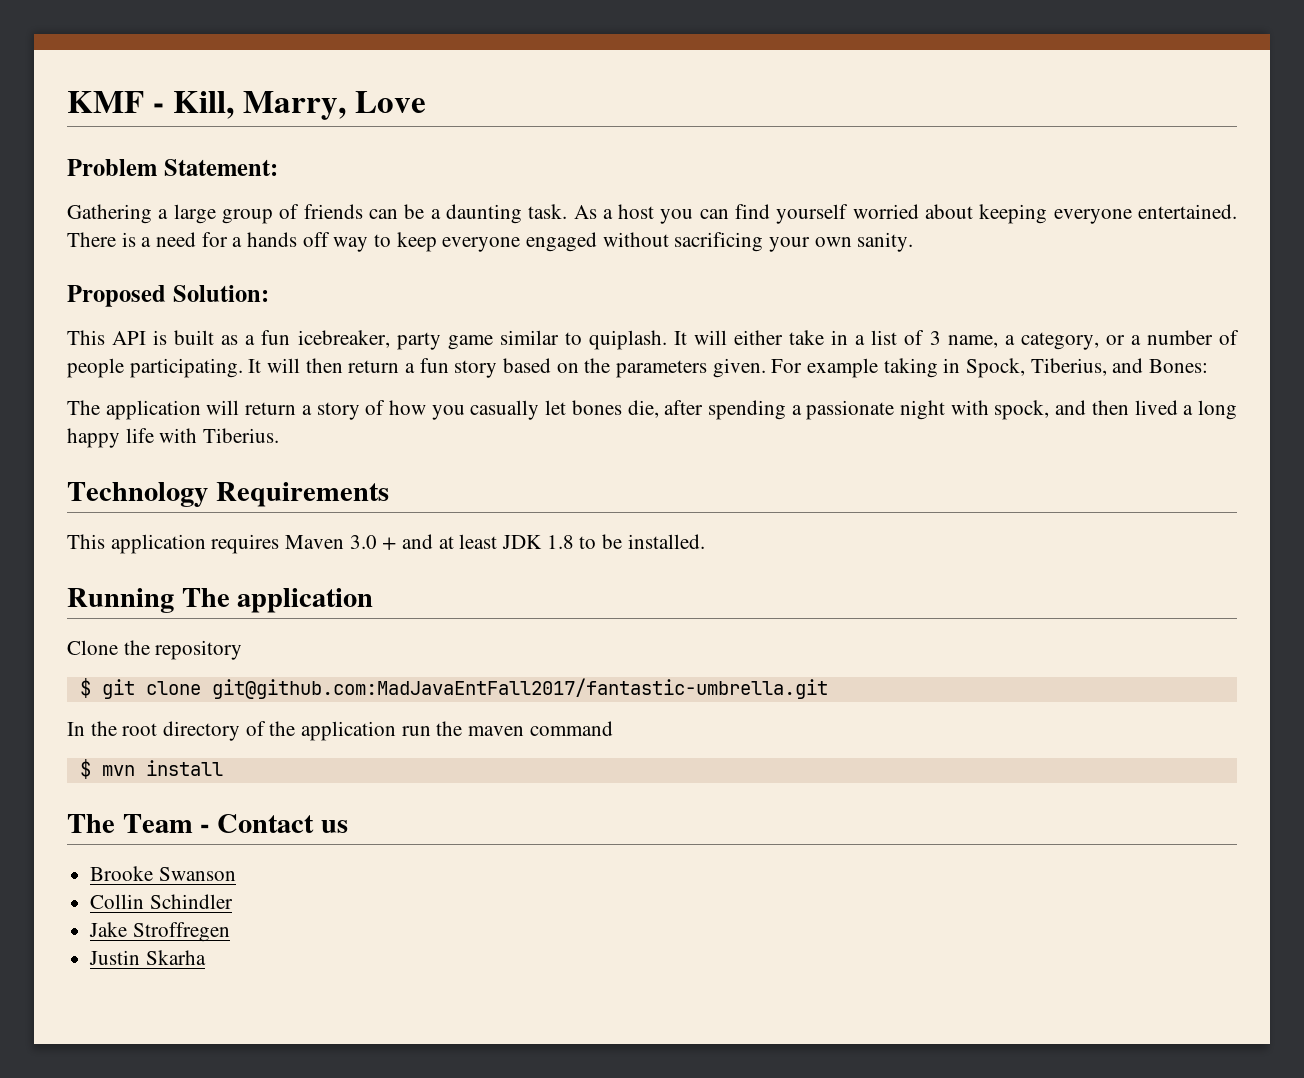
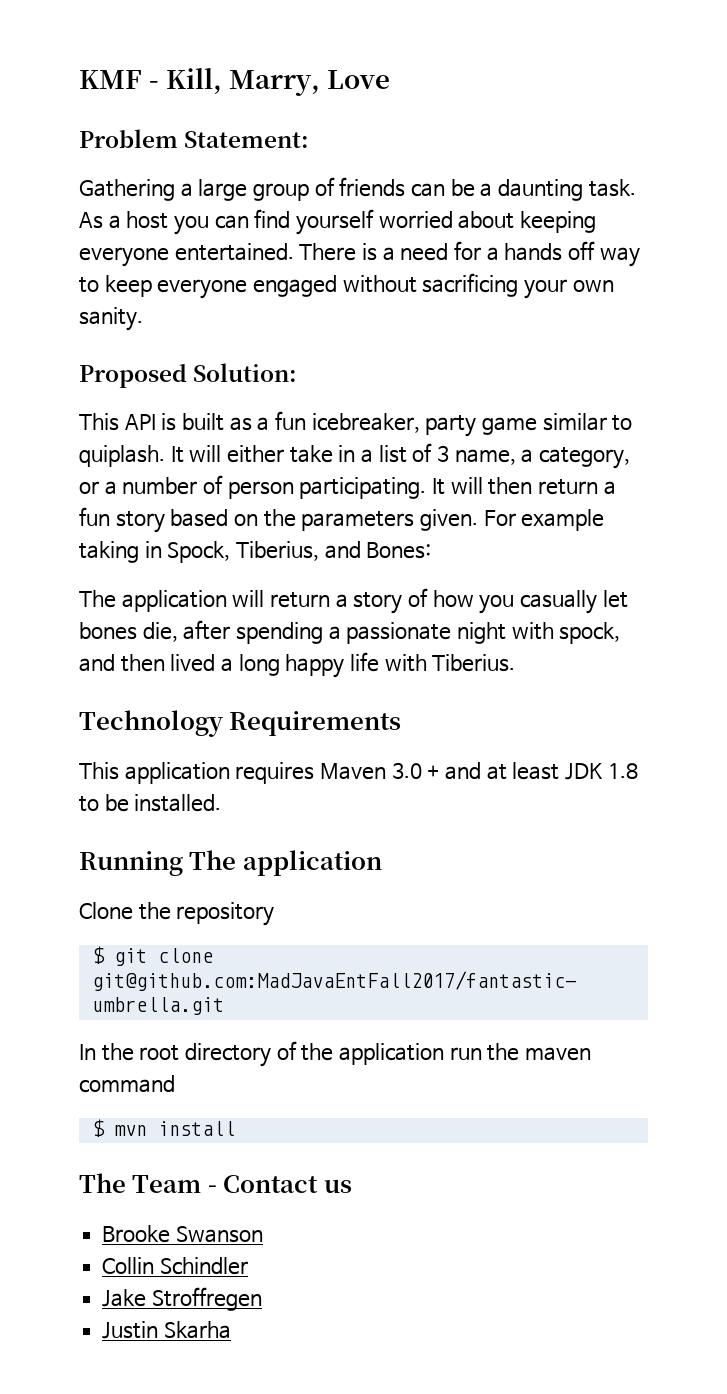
- It will either take in a list of 3 name, a category, or a number of people participating.
+ It will either take in a list of 3 name, a category, or a number of person participating.

